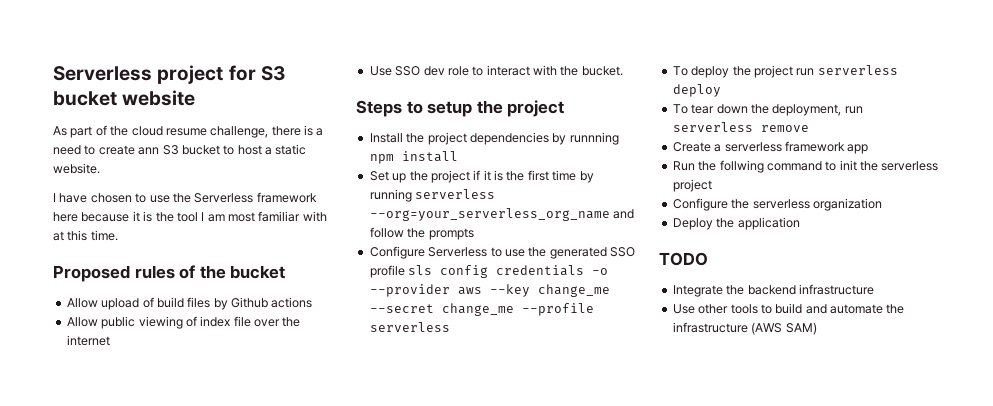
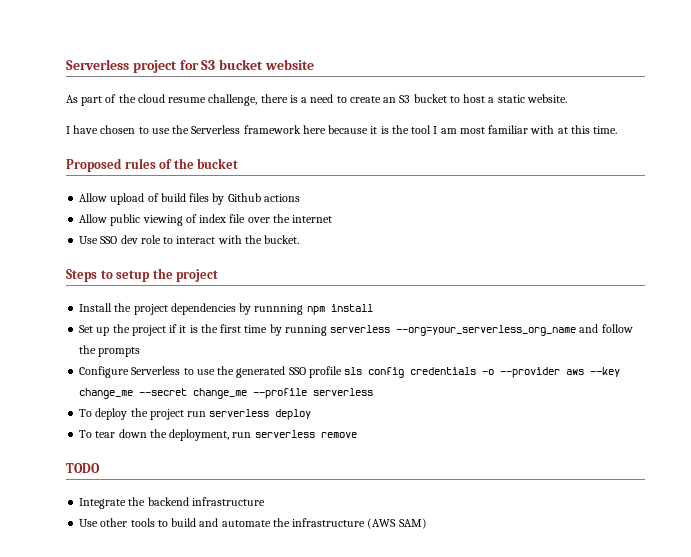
- As part of the cloud resume challenge, there is a need to create ann S3 bucket to host a static website.
+ As part of the cloud resume challenge, there is a need to create an S3 bucket to host a static website.
- Create a serverless framework app
- Run the follwing command to init the serverless project
- Configure the serverless organization
- Deploy the application

